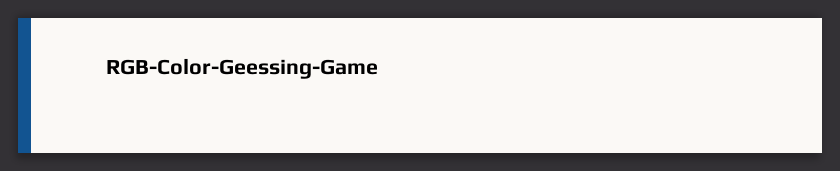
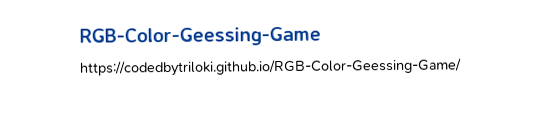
+ https://codedbytriloki.github.io/RGB-Color-Geessing-Game/

